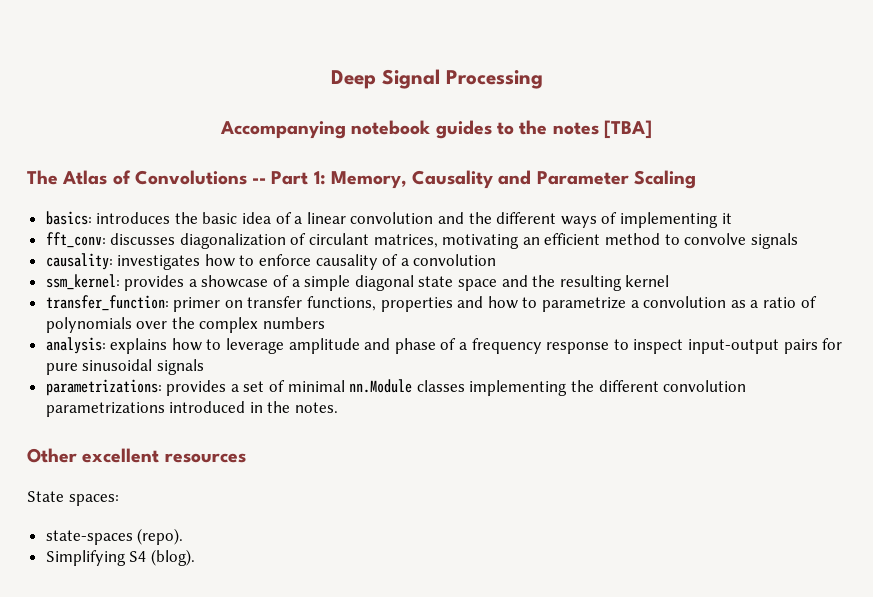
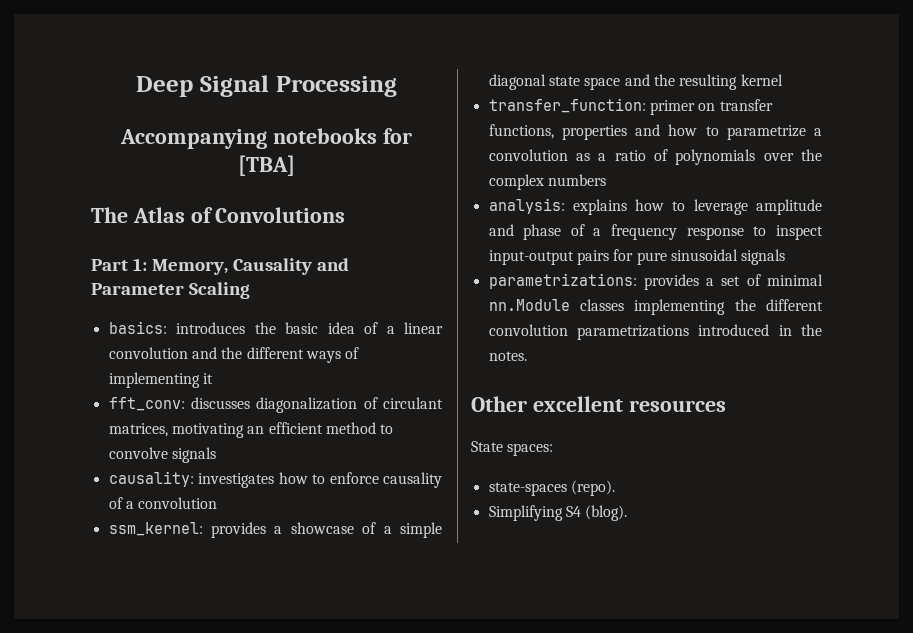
- Accompanying notebook guides to the notes [TBA]
+ Accompanying notebooks for [TBA]
- The Atlas of Convolutions -- Part 1: Memory, Causality and Parameter Scaling
+ The Atlas of Convolutions
+ Part 1: Memory, Causality and Parameter Scaling

